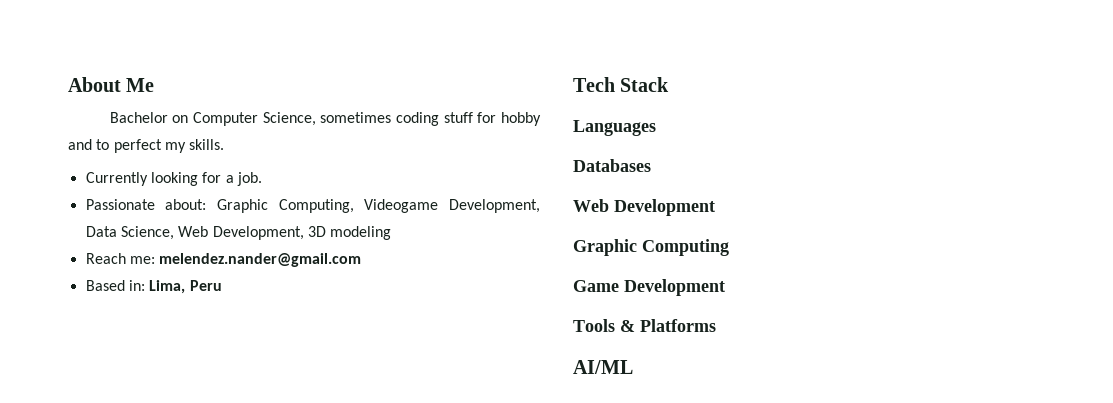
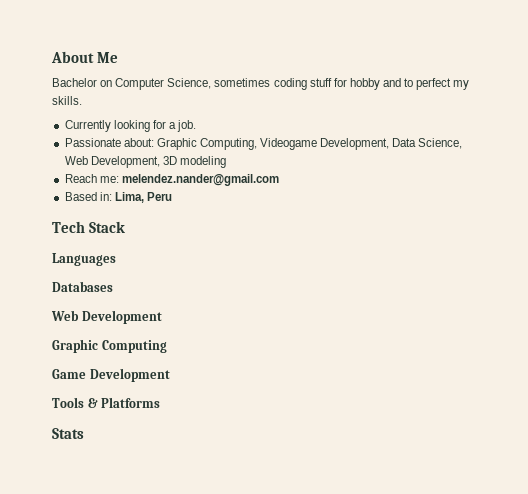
- AI/ML
+ Stats

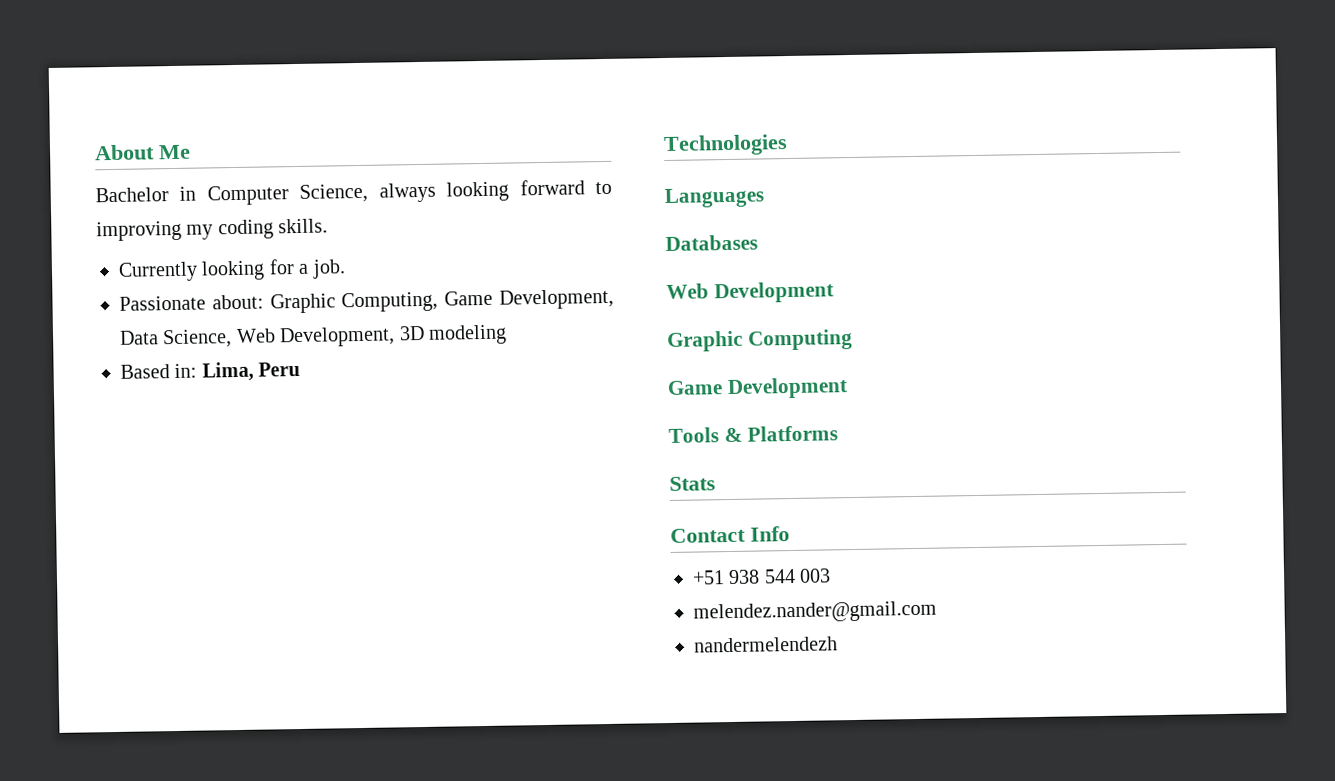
- Bachelor on Computer Science, sometimes coding stuff for hobby and to perfect my skills.
+ Bachelor in Computer Science, always looking forward to improving my coding skills.
- Passionate about: Graphic Computing, Videogame Development, Data Science, Web Development, 3D modeling
+ Passionate about: Graphic Computing, Game Development, Data Science, Web Development, 3D modeling
- Reach me: melendez.nander@gmail.com
- Tech Stack
+ Technologies
+ Contact Info
+ +51 938 544 003
+ melendez.nander@gmail.com
+ nandermelendezh

